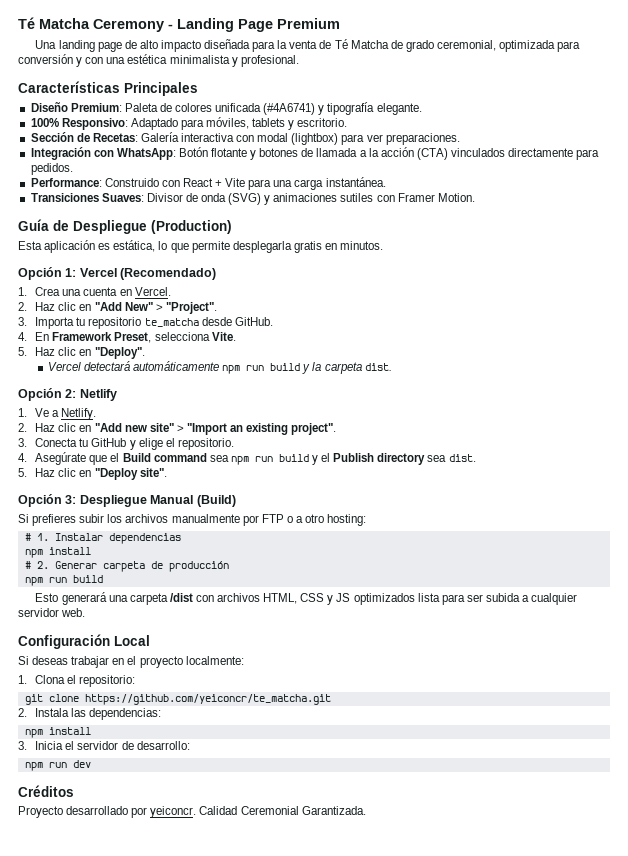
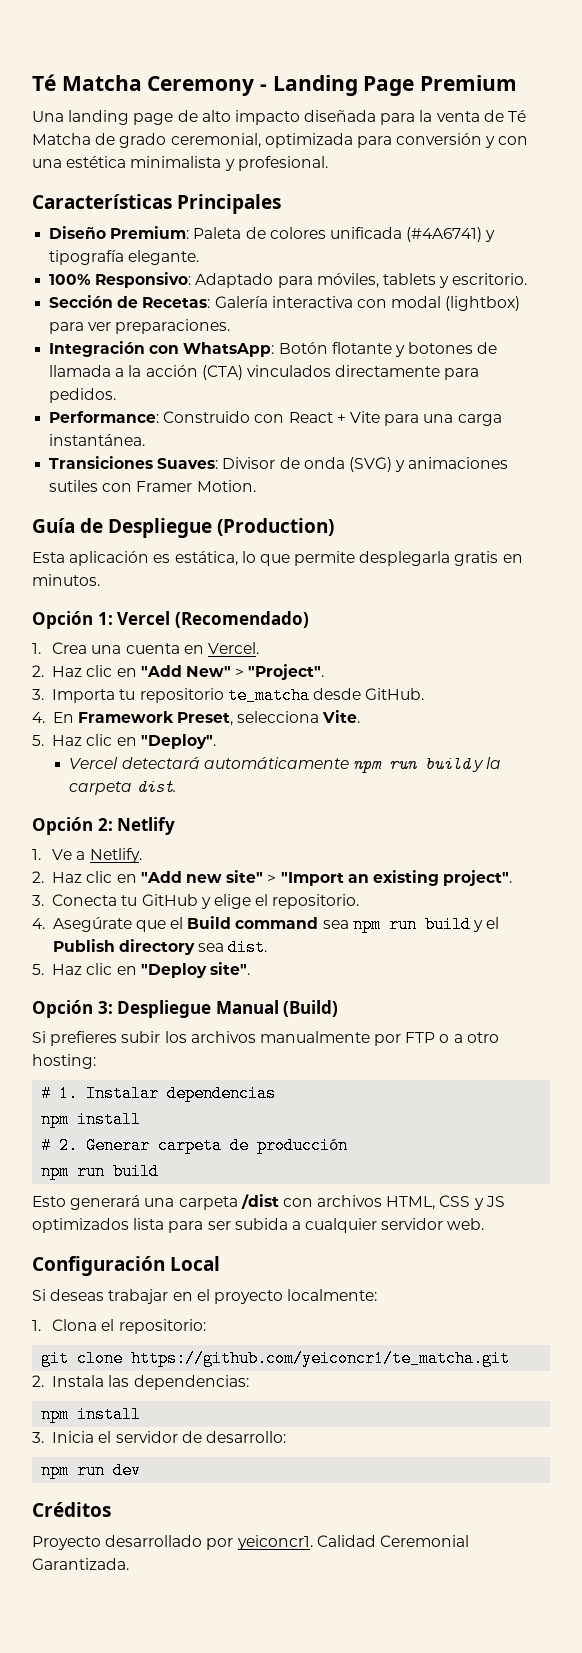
- git clone https://github.com/yeiconcr/te_matcha.git
+ git clone https://github.com/yeiconcr1/te_matcha.git
- Proyecto desarrollado por yeiconcr.
+ Proyecto desarrollado por yeiconcr1.

